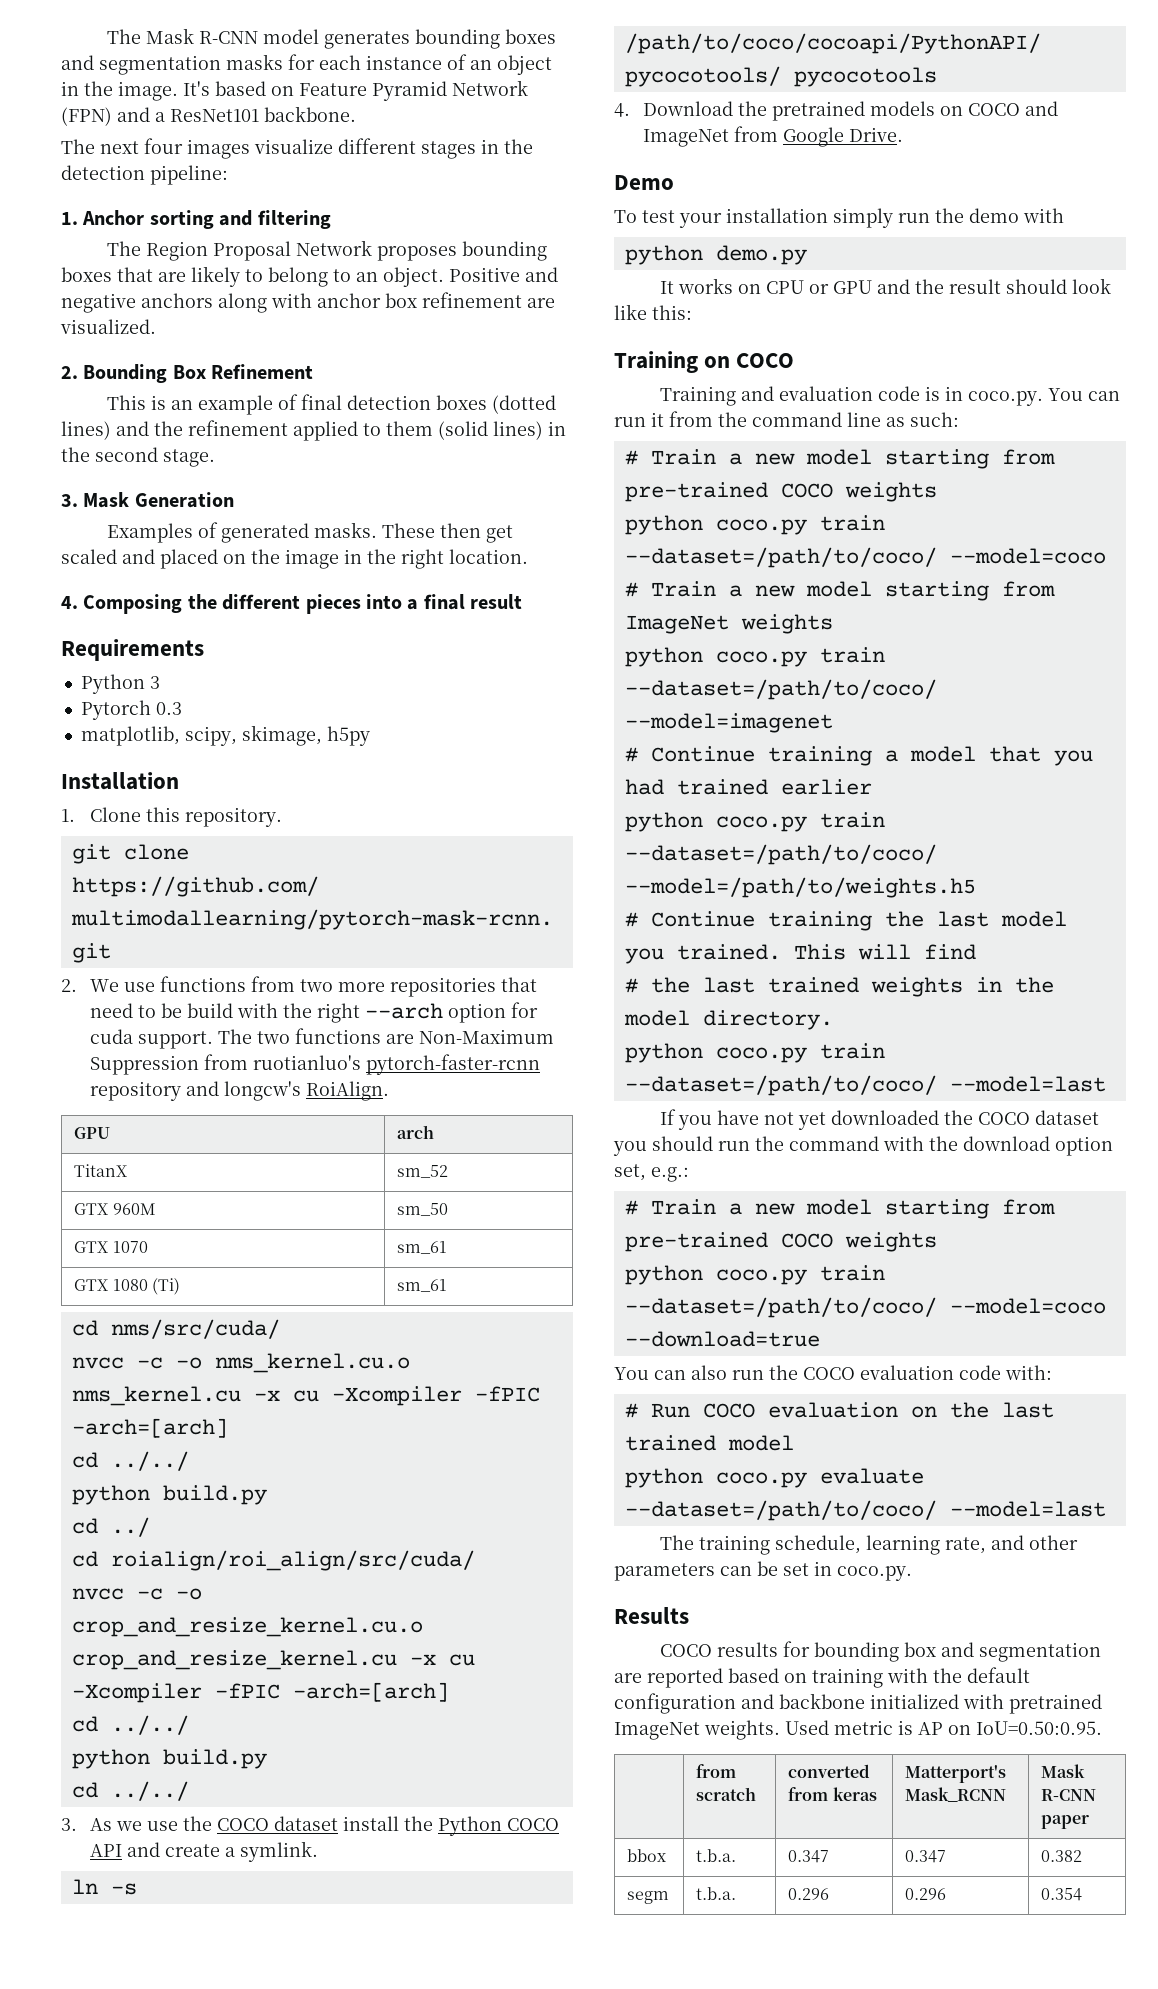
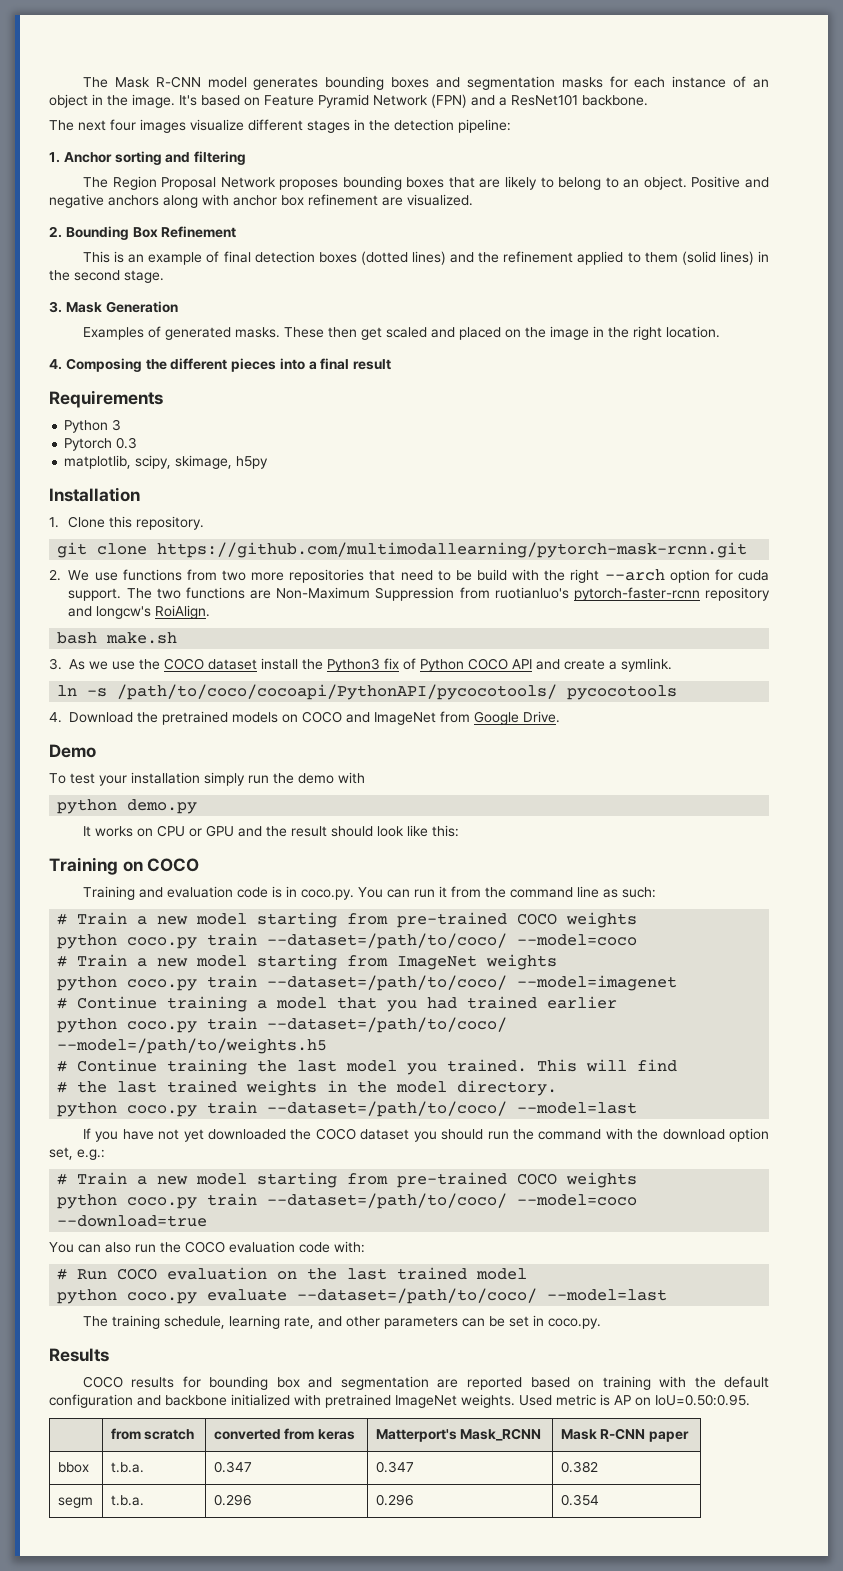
- GPU | arch
- TitanX | sm_52
- GTX 960M | sm_50
- GTX 1070 | sm_61
- GTX 1080 (Ti) | sm_61
- cd nms/src/cuda/
- nvcc -c -o nms_kernel.cu.o nms_kernel.cu -x cu -Xcompiler -fPIC -arch=[arch]
- cd ../../
- python build.py
- cd ../
- cd roialign/roi_align/src/cuda/
- nvcc -c -o crop_and_resize_kernel.cu.o crop_and_resize_kernel.cu -x cu -Xcompiler -fPIC -arch=[arch]
- cd ../../
- python build.py
- cd ../../
+ bash make.sh
- 3. As we use the COCO dataset install the Python COCO API and create a symlink.
+ 3. As we use the COCO dataset install the Python3 fix of Python COCO API and create a symlink.

